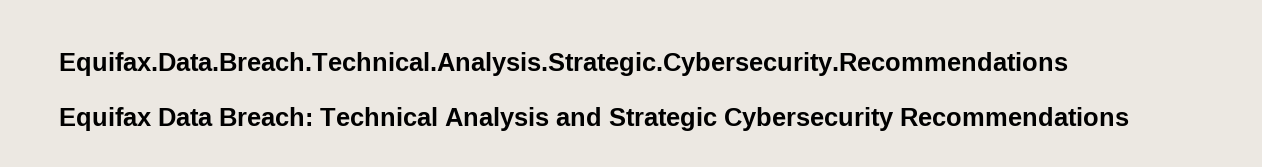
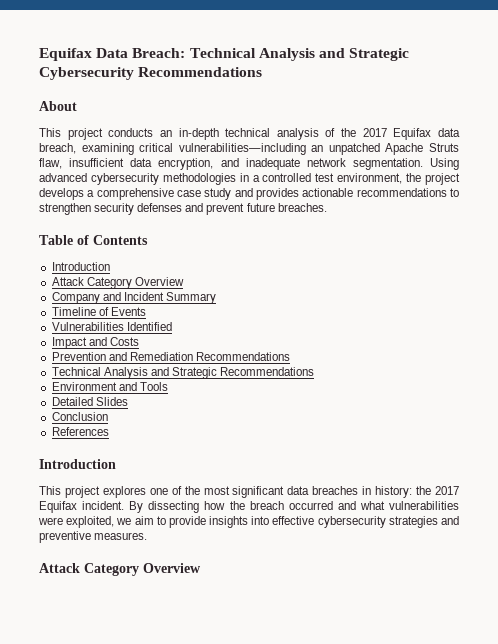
- Equifax.Data.Breach.Technical.Analysis.Strategic.Cybersecurity.Recommendations
+ About
+ This project conducts an in-depth technical analysis of the 2017 Equifax data breach, examining critical vulnerabilities—including an unpatched Apache Struts flaw, insufficient data encryption, and inadequate network segmentation. Using advanced cybersecurity methodologies in a controlled test environment, the project develops a comprehensive case study and provides actionable recommendations to strengthen security defenses and prevent future breaches.
+ Table of Contents
+ Introduction
+ Attack Category Overview
+ Company and Incident Summary
+ Timeline of Events
+ Vulnerabilities Identified
+ Impact and Costs
+ Prevention and Remediation Recommendations
+ Technical Analysis and Strategic Recommendations
+ Environment and Tools
+ Detailed Slides
+ Conclusion
+ References
+ Introduction
+ This project explores one of the most significant data breaches in history: the 2017 Equifax incident. By dissecting how the breach occurred and what vulnerabilities were exploited, we aim to provide insights into effective cybersecurity strategies and preventive measures.
+ Attack Category Overview

